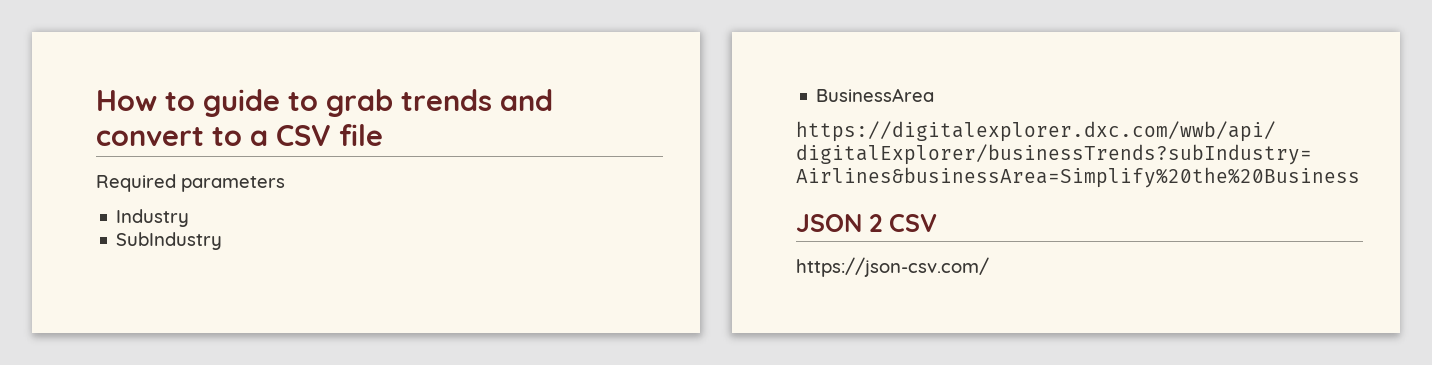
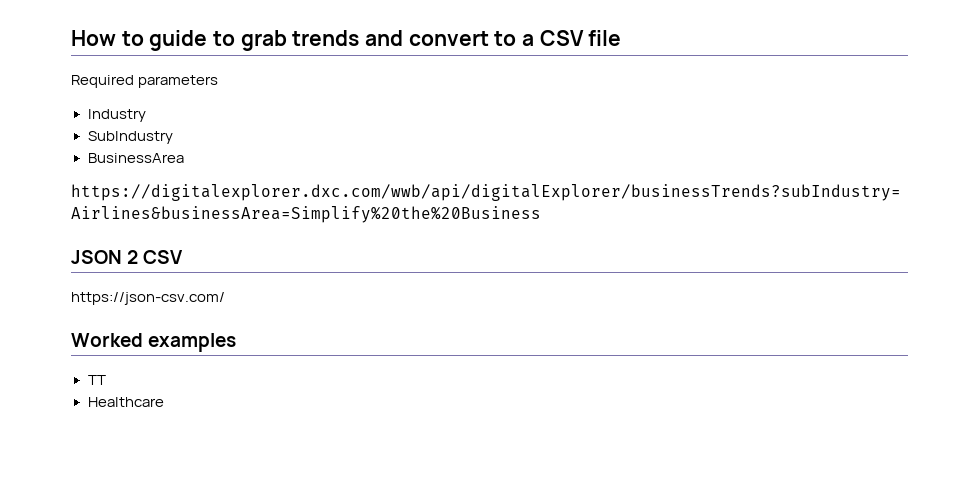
+ Worked examples
+ TT
+ Healthcare

